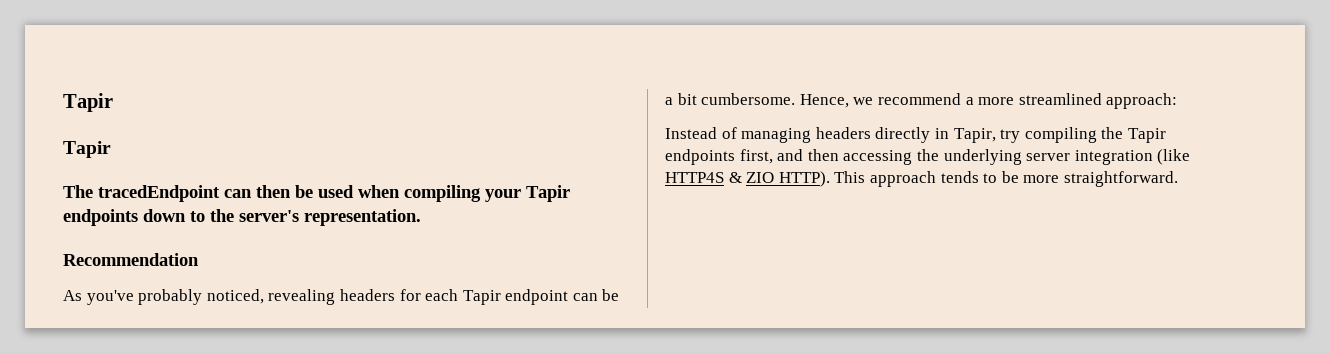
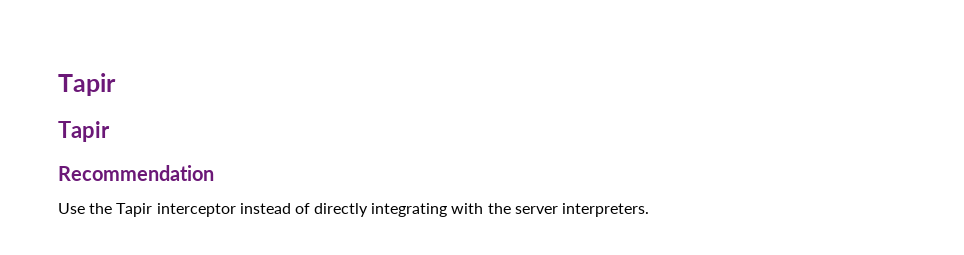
- The tracedEndpoint can then be used when compiling your Tapir endpoints down to the server's representation.
  Recommendation
- As you've probably noticed, revealing headers for each Tapir endpoint can be a bit cumbersome. Hence, we recommend a more streamlined approach:
- Instead of managing headers directly in Tapir, try compiling the Tapir endpoints first, and then accessing the underlying server integration (like HTTP4S & ZIO HTTP). This approach tends to be more straightforward.
+ Use the Tapir interceptor instead of directly integrating with the server interpreters.

